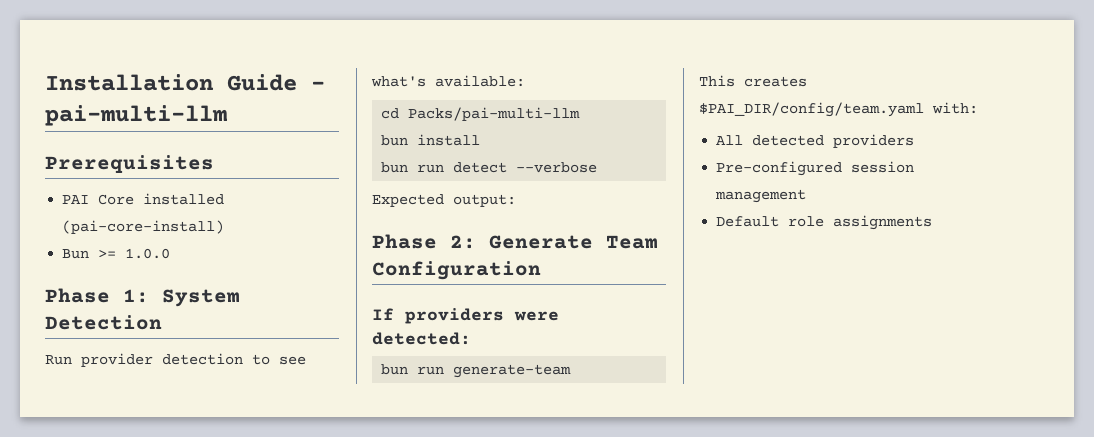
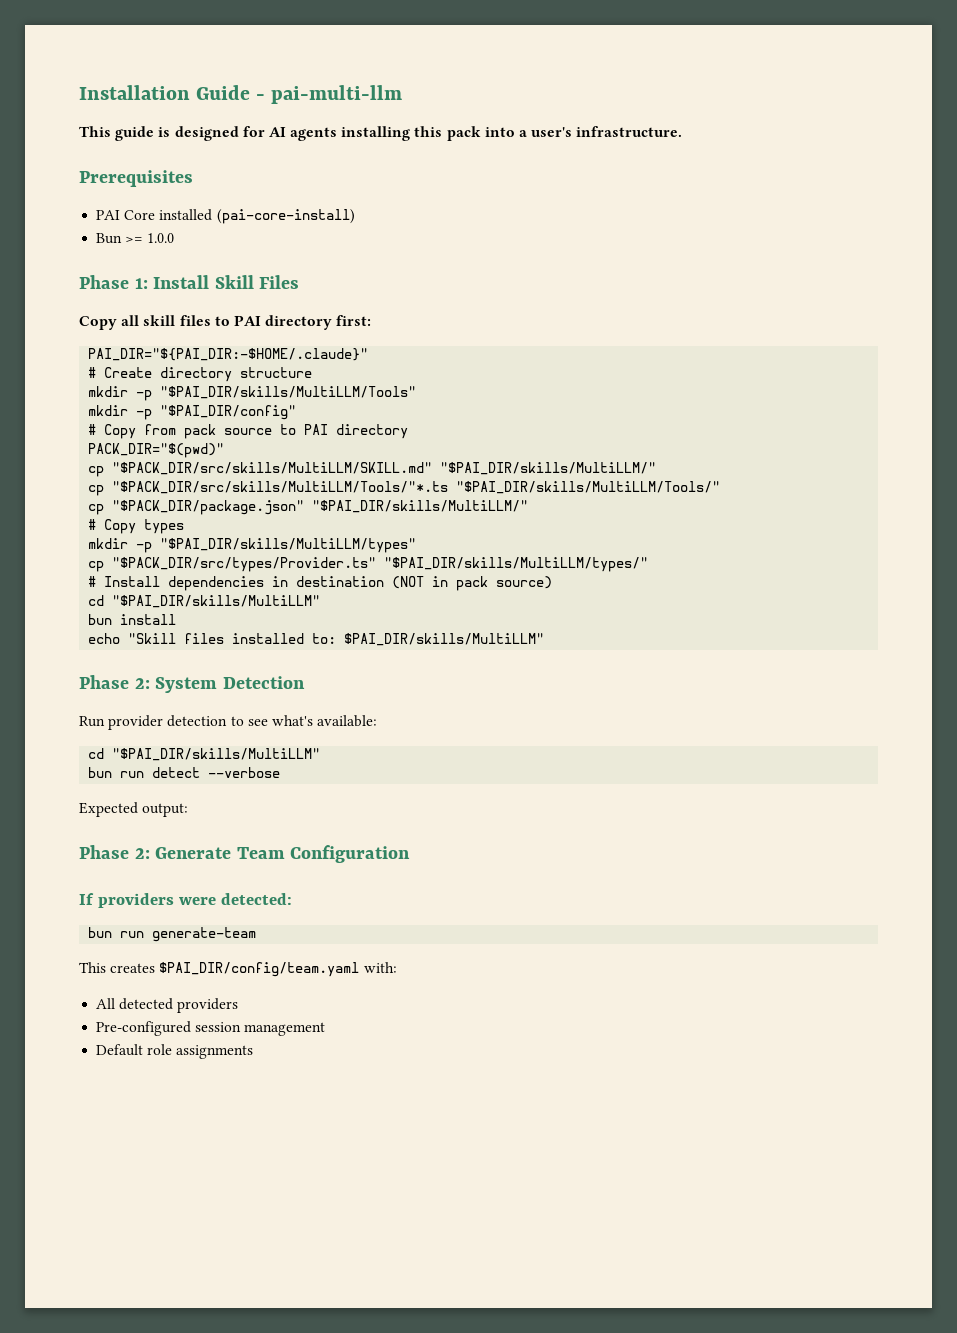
+ This guide is designed for AI agents installing this pack into a user's infrastructure.
- Phase 1: System Detection
+ Phase 1: Install Skill Files
+ Copy all skill files to PAI directory first:
+ PAI_DIR="${PAI_DIR:-$HOME/.claude}"
+ # Create directory structure
+ mkdir -p "$PAI_DIR/skills/MultiLLM/Tools"
+ mkdir -p "$PAI_DIR/config"
+ # Copy from pack source to PAI directory
+ PACK_DIR="$(pwd)"
+ cp "$PACK_DIR/src/skills/MultiLLM/SKILL.md" "$PAI_DIR/skills/MultiLLM/"
+ cp "$PACK_DIR/src/skills/MultiLLM/Tools/"*.ts "$PAI_DIR/skills/MultiLLM/Tools/"
+ cp "$PACK_DIR/package.json" "$PAI_DIR/skills/MultiLLM/"
+ # Copy types
+ mkdir -p "$PAI_DIR/skills/MultiLLM/types"
+ cp "$PACK_DIR/src/types/Provider.ts" "$PAI_DIR/skills/MultiLLM/types/"
+ # Install dependencies in destination (NOT in pack source)
+ cd "$PAI_DIR/skills/MultiLLM"
+ bun install
+ echo "Skill files installed to: $PAI_DIR/skills/MultiLLM"
+ Phase 2: System Detection
  Run provider detection to see what's available:
- cd Packs/pai-multi-llm
- bun install
+ cd "$PAI_DIR/skills/MultiLLM"

